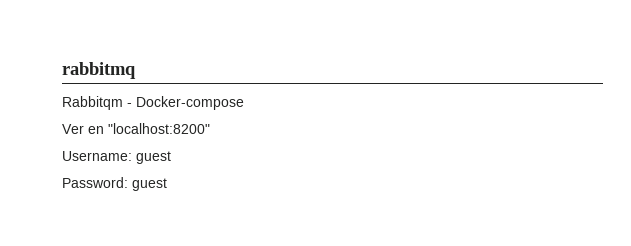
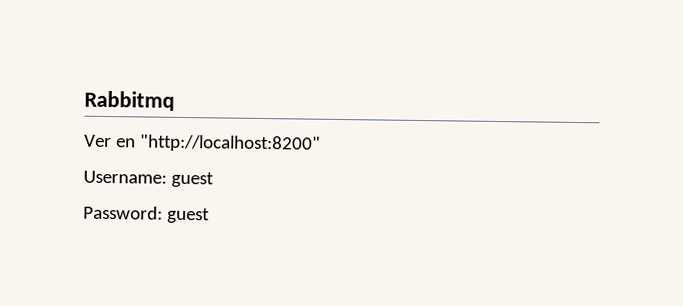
- rabbitmq
- Rabbitqm - Docker-compose
+ Rabbitmq
- Ver en "localhost:8200"
+ Ver en "http://localhost:8200"

